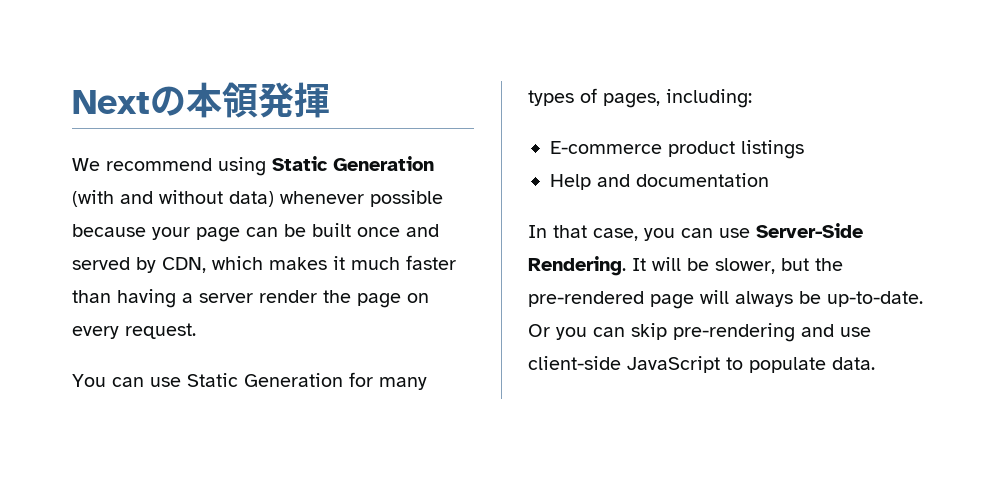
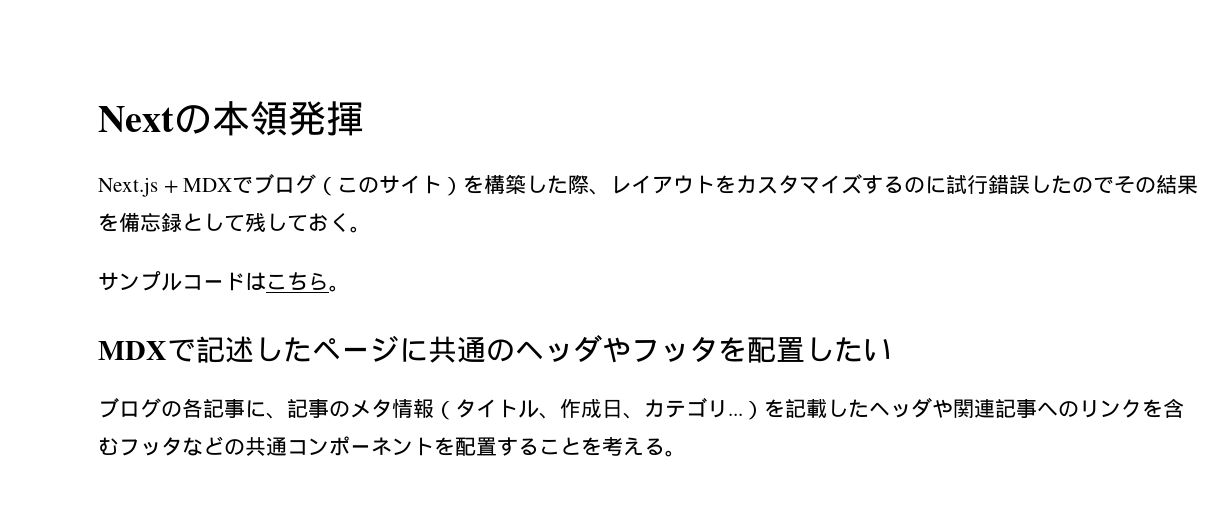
- We recommend using Static Generation (with and without data) whenever possible because your page can be built once and served by CDN, which makes it much faster than having a server render the page on every request.
- You can use Static Generation for many types of pages, including:
- E-commerce product listings
- Help and documentation
- In that case, you can use Server-Side Rendering. It will be slower, but the pre-rendered page will always be up-to-date. Or you can skip pre-rendering and use client-side JavaScript to populate data.
+ Next.js + MDXでブログ（このサイト）を構築した際、レイアウトをカスタマイズするのに試行錯誤したのでその結果を備忘録として残しておく。
+ サンプルコードはこちら。
+ MDXで記述したページに共通のヘッダやフッタを配置したい
+ ブログの各記事に、記事のメタ情報（タイトル、作成日、カテゴリ...）を記載したヘッダや関連記事へのリンクを含むフッタなどの共通コンポーネントを配置することを考える。

